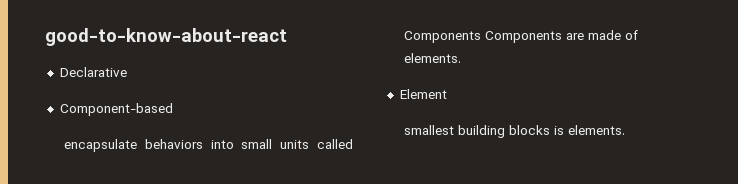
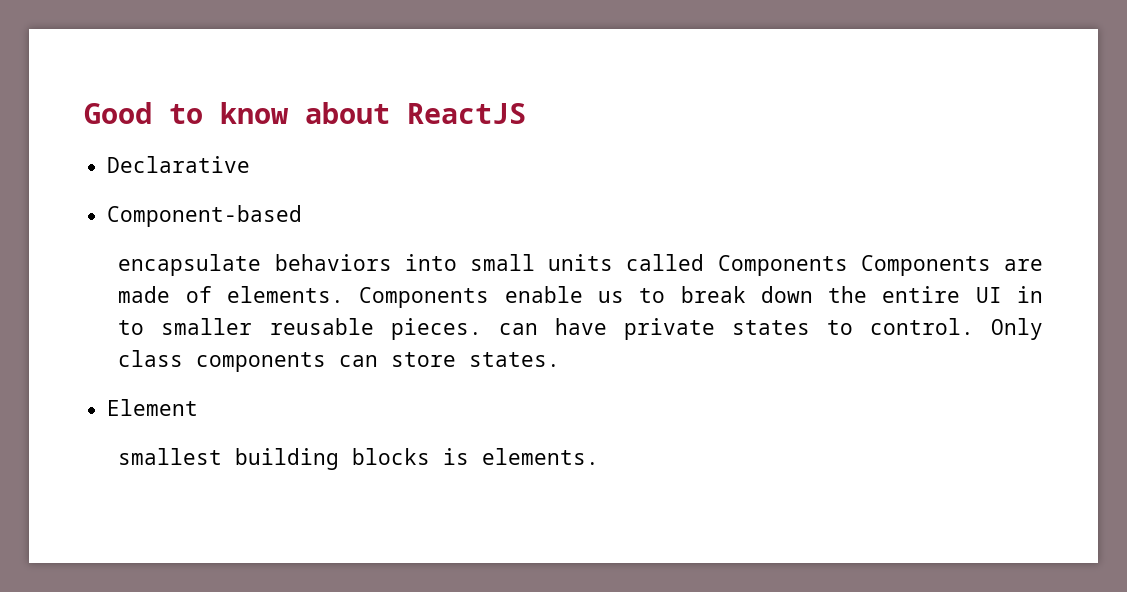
- good-to-know-about-react
+ Good to know about ReactJS
+ Components enable us to break down the entire UI in to smaller reusable pieces. can have private states to control. Only class components can store states.

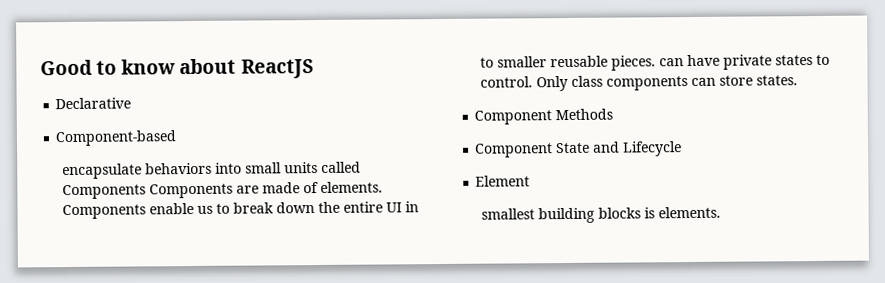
+ Component Methods
+ Component State and Lifecycle

